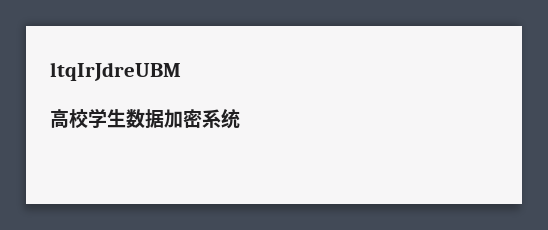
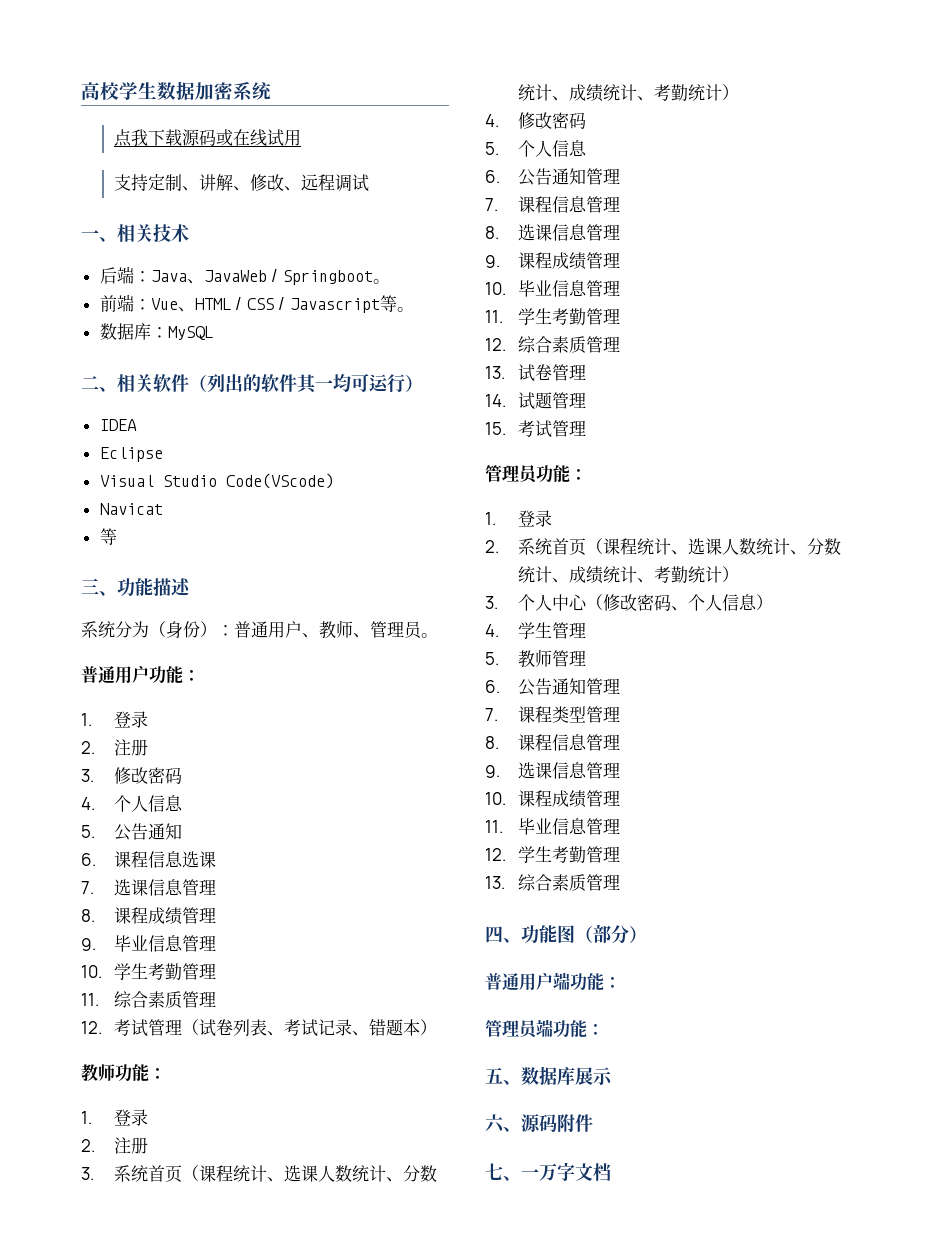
- ltqIrJdreUBM
+ 点我下载源码或在线试用
+ 支持定制、讲解、修改、远程调试
+ 一、相关技术
+ 后端：Java、JavaWeb / Springboot。
+ 前端：Vue、HTML / CSS / Javascript等。
+ 数据库：MySQL
+ 二、相关软件（列出的软件其一均可运行）
+ IDEA
+ Eclipse
+ Visual Studio Code(VScode)
+ Navicat
+ 等
+ 三、功能描述
+ 系统分为（身份）：普通用户、教师、管理员。
+ 普通用户功能：
+ 1.登录
+ 2.注册
+ 3.修改密码
+ 4.个人信息
+ 5.公告通知
+ 6.课程信息选课
+ 7.选课信息管理
+ 8.课程成绩管理
+ 9.毕业信息管理
+ 10.学生考勤管理
+ 11.综合素质管理
+ 12.考试管理（试卷列表、考试记录、错题本）
+ 教师功能：
+ 1.登录
+ 2.注册
+ 3.系统首页（课程统计、选课人数统计、分数统计、成绩统计、考勤统计）
+ 4.修改密码
+ 5.个人信息
+ 6.公告通知管理
+ 7.课程信息管理
+ 8.选课信息管理
+ 9.课程成绩管理
+ 10.毕业信息管理
+ 11.学生考勤管理
+ 12.综合素质管理
+ 13.试卷管理
+ 14.试题管理
+ 15.考试管理
+ 管理员功能：
+ 1.登录
+ 2.系统首页（课程统计、选课人数统计、分数统计、成绩统计、考勤统计）
+ 3.个人中心（修改密码、个人信息）
+ 4.学生管理
+ 5.教师管理
+ 6.公告通知管理
+ 7.课程类型管理
+ 8.课程信息管理
+ 9.选课信息管理
+ 10.课程成绩管理
+ 11.毕业信息管理
+ 12.学生考勤管理
+ 13.综合素质管理
+ 四、功能图（部分）
+ 普通用户端功能：
+ 管理员端功能：
+ 五、数据库展示
+ 六、源码附件
+ 七、一万字文档

